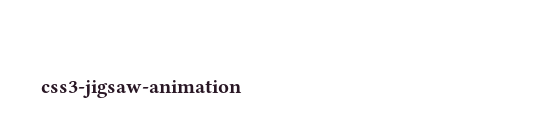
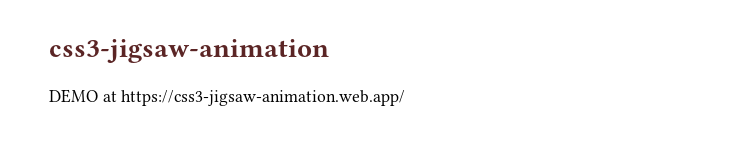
+ DEMO at https://css3-jigsaw-animation.web.app/

